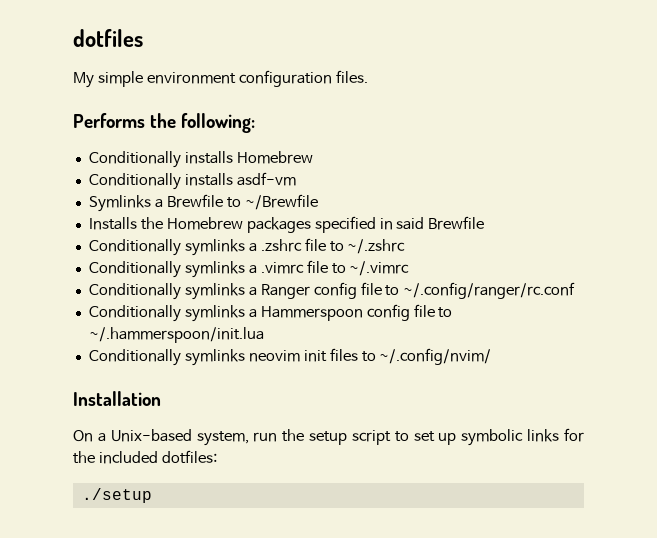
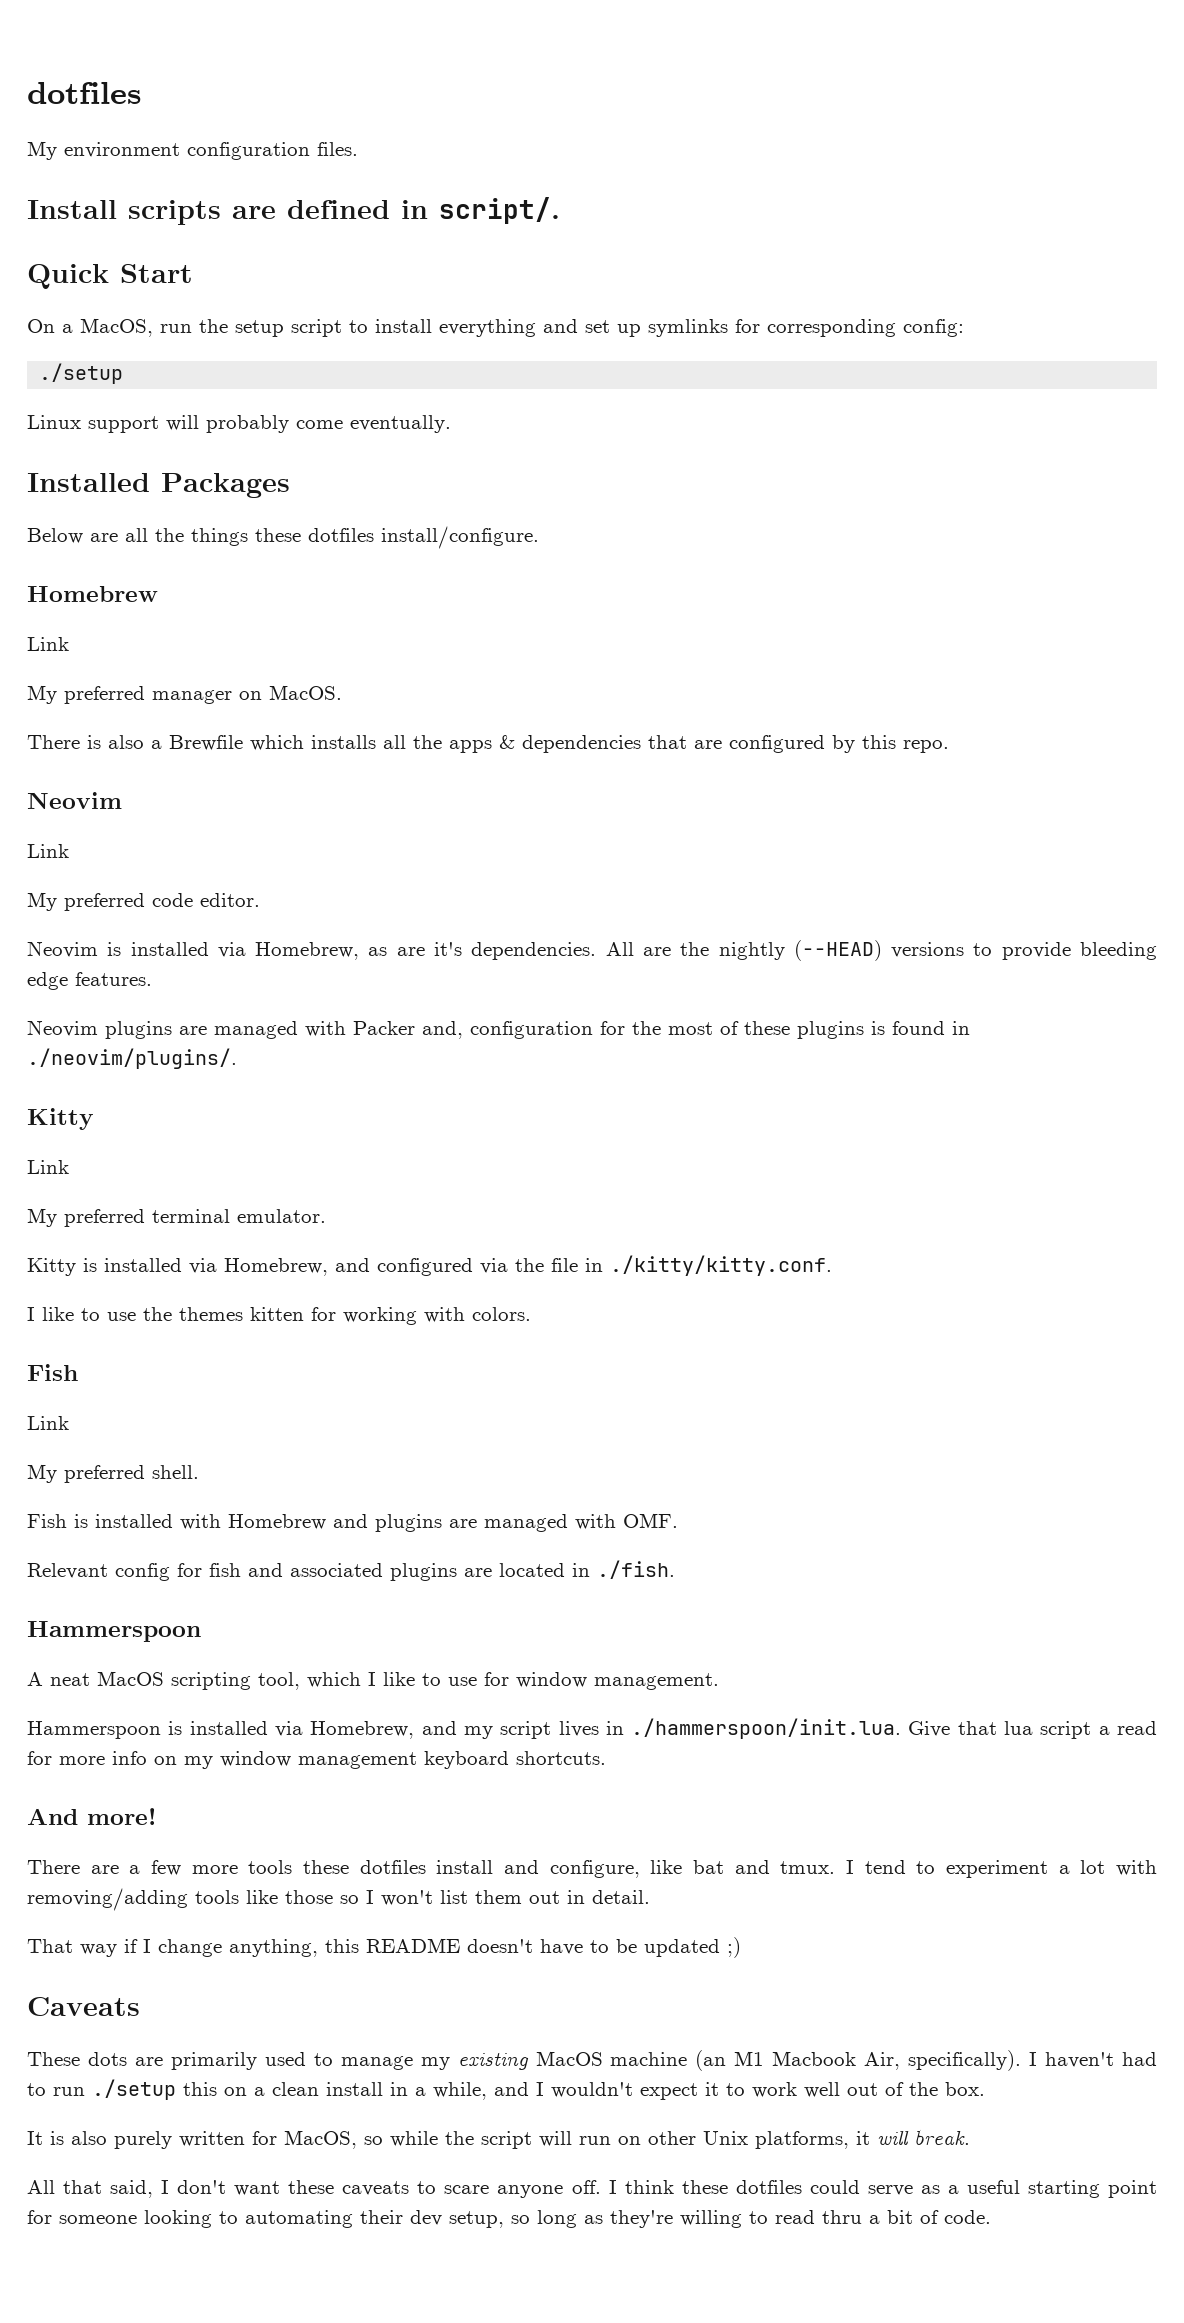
- My simple environment configuration files.
+ My environment configuration files.
- Performs the following:
- Conditionally installs Homebrew
- Conditionally installs asdf-vm
- Symlinks a Brewfile to ~/Brewfile
- Installs the Homebrew packages specified in said Brewfile
- Conditionally symlinks a .zshrc file to ~/.zshrc
- Conditionally symlinks a .vimrc file to ~/.vimrc
- Conditionally symlinks a Ranger config file to ~/.config/ranger/rc.conf
- Conditionally symlinks a Hammerspoon config file to ~/.hammerspoon/init.lua
- Conditionally symlinks neovim init files to ~/.config/nvim/
- Installation
+ Install scripts are defined in script/.
+ Quick Start
- On a Unix-based system, run the setup script to set up symbolic links for the included dotfiles:
+ On a MacOS, run the setup script to install everything and set up symlinks for corresponding config:
  ./setup
+ Linux support will probably come eventually.
+ Installed Packages
+ Below are all the things these dotfiles install/configure.
+ Homebrew
+ Link
+ My preferred manager on MacOS.
+ There is also a Brewfile which installs all the apps & dependencies that are configured by this repo.
+ Neovim
+ Link
+ My preferred code editor.
+ Neovim is installed via Homebrew, as are it's dependencies. All are the nightly (--HEAD) versions to provide bleeding edge features.
+ Neovim plugins are managed with Packer and, configuration for the most of these plugins is found in ./neovim/plugins/.
+ Kitty
+ Link
+ My preferred terminal emulator.
+ Kitty is installed via Homebrew, and configured via the file in ./kitty/kitty.conf.
+ I like to use the themes kitten for working with colors.
+ Fish
+ Link
+ My preferred shell.
+ Fish is installed with Homebrew and plugins are managed with OMF.
+ Relevant config for fish and associated plugins are located in ./fish.
+ Hammerspoon
+ A neat MacOS scripting tool, which I like to use for window management.
+ Hammerspoon is installed via Homebrew, and my script lives in ./hammerspoon/init.lua. Give that lua script a read for more info on my window management keyboard shortcuts.
+ And more!
+ There are a few more tools these dotfiles install and configure, like bat and tmux. I tend to experiment a lot with removing/adding tools like those so I won't list them out in detail.
+ That way if I change anything, this README doesn't have to be updated ;)
+ Caveats
+ These dots are primarily used to manage my existing MacOS machine (an M1 Macbook Air, specifically). I haven't had to run ./setup this on a clean install in a while, and I wouldn't expect it to work well out of the box.
+ It is also purely written for MacOS, so while the script will run on other Unix platforms, it will break.
+ All that said, I don't want these caveats to scare anyone off. I think these dotfiles could serve as a useful starting point for someone looking to automating their dev setup, so long as they're willing to read thru a bit of code.

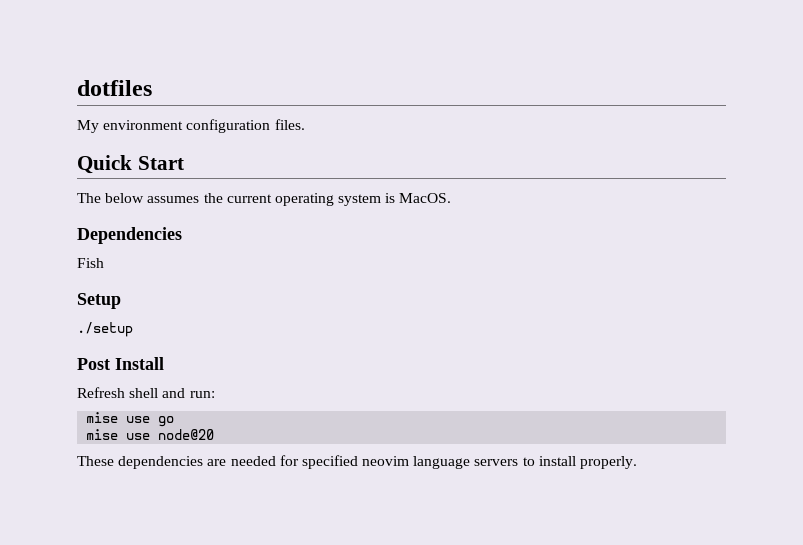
- Install scripts are defined in script/.
  Quick Start
- On a MacOS, run the setup script to install everything and set up symlinks for corresponding config:
+ The below assumes the current operating system is MacOS.
+ Dependencies
+ Fish
+ Setup
  ./setup
- Linux support will probably come eventually.
- Installed Packages
- Below are all the things these dotfiles install/configure.
- Homebrew
- Link
- My preferred manager on MacOS.
- There is also a Brewfile which installs all the apps & dependencies that are configured by this repo.
- Neovim
- Link
- My preferred code editor.
- Neovim is installed via Homebrew, as are it's dependencies. All are the nightly (--HEAD) versions to provide bleeding edge features.
- Neovim plugins are managed with Packer and, configuration for the most of these plugins is found in ./neovim/plugins/.
- Kitty
- Link
- My preferred terminal emulator.
- Kitty is installed via Homebrew, and configured via the file in ./kitty/kitty.conf.
- I like to use the themes kitten for working with colors.
- Fish
- Link
- My preferred shell.
- Fish is installed with Homebrew and plugins are managed with OMF.
- Relevant config for fish and associated plugins are located in ./fish.
- Hammerspoon
- A neat MacOS scripting tool, which I like to use for window management.
- Hammerspoon is installed via Homebrew, and my script lives in ./hammerspoon/init.lua. Give that lua script a read for more info on my window management keyboard shortcuts.
- And more!
- There are a few more tools these dotfiles install and configure, like bat and tmux. I tend to experiment a lot with removing/adding tools like those so I won't list them out in detail.
- That way if I change anything, this README doesn't have to be updated ;)
- Caveats
- These dots are primarily used to manage my existing MacOS machine (an M1 Macbook Air, specifically). I haven't had to run ./setup this on a clean install in a while, and I wouldn't expect it to work well out of the box.
- It is also purely written for MacOS, so while the script will run on other Unix platforms, it will break.
- All that said, I don't want these caveats to scare anyone off. I think these dotfiles could serve as a useful starting point for someone looking to automating their dev setup, so long as they're willing to read thru a bit of code.
+ Post Install
+ Refresh shell and run:
+ mise use go
+ mise use node@20
+ These dependencies are needed for specified neovim language servers to install properly.

